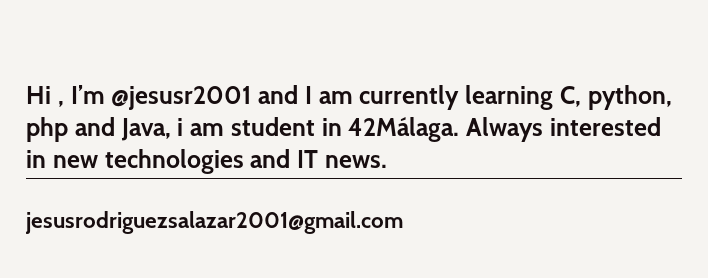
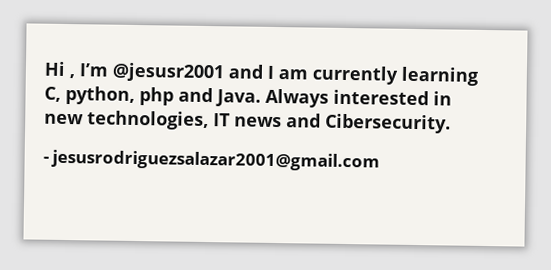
- Hi , I’m @jesusr2001 and I am currently learning C, python, php and Java, i am student in 42Málaga. Always interested in new technologies and IT news.
- jesusrodriguezsalazar2001@gmail.com
+ Hi , I’m @jesusr2001 and I am currently learning C, python, php and Java. Always interested in new technologies, IT news and Cibersecurity.
+ - jesusrodriguezsalazar2001@gmail.com

